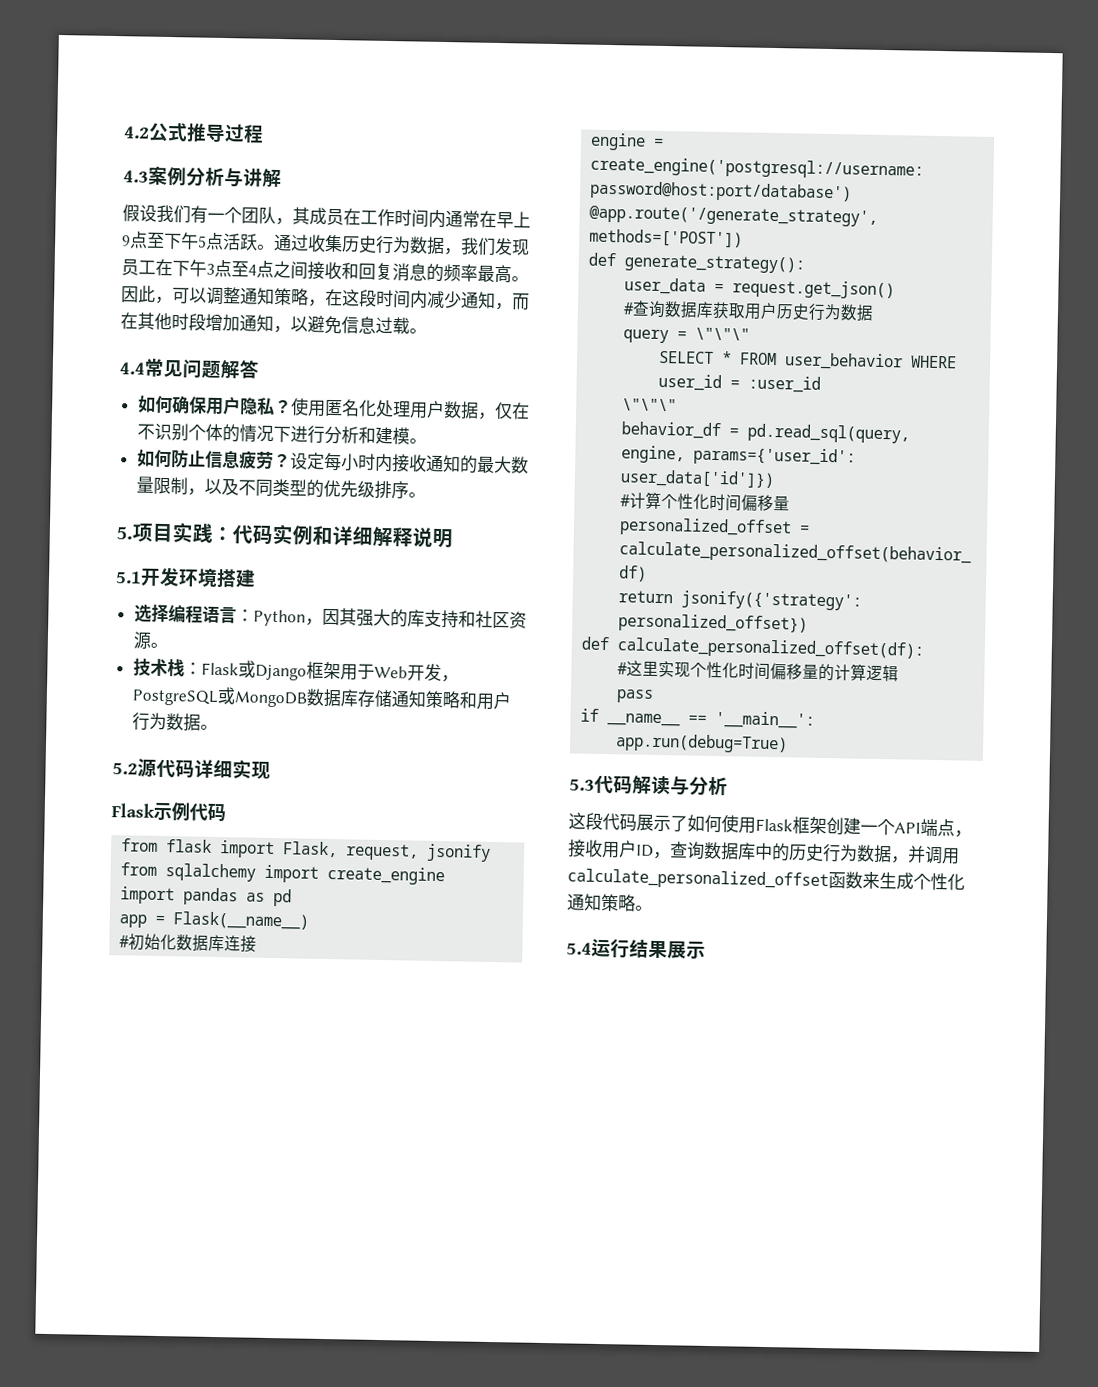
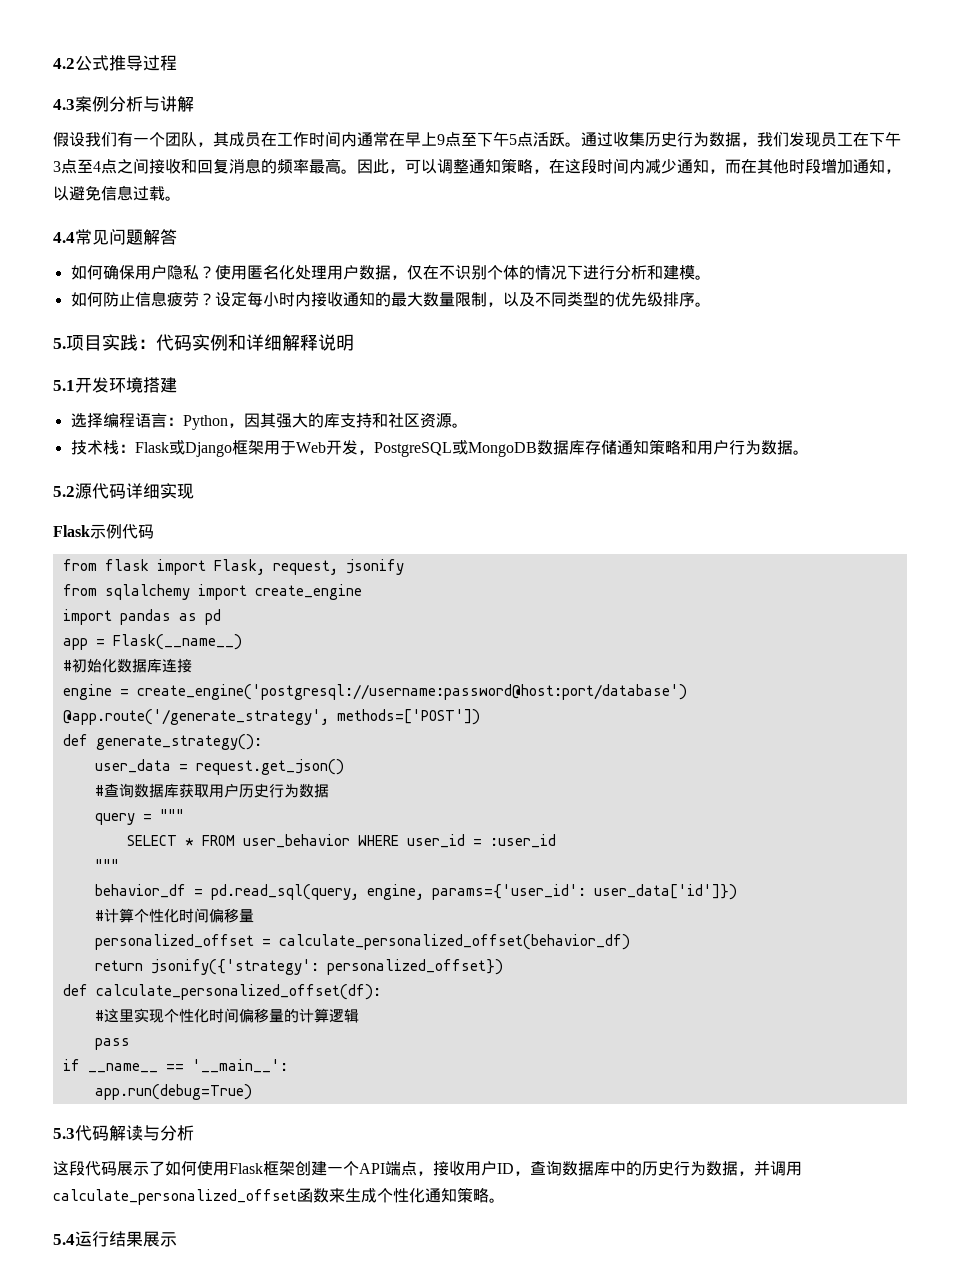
- query = \"\"\"
+ query = """
  SELECT * FROM user_behavior WHERE user_id = :user_id
- \"\"\"
+ """

